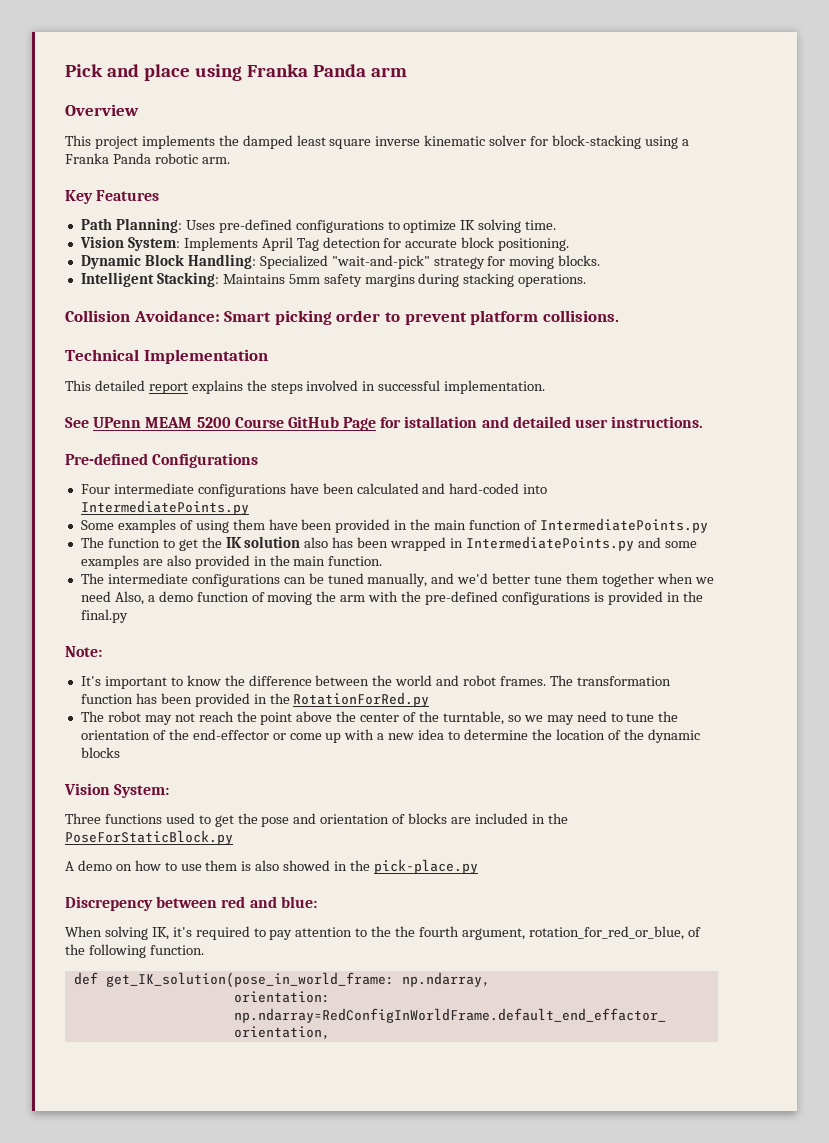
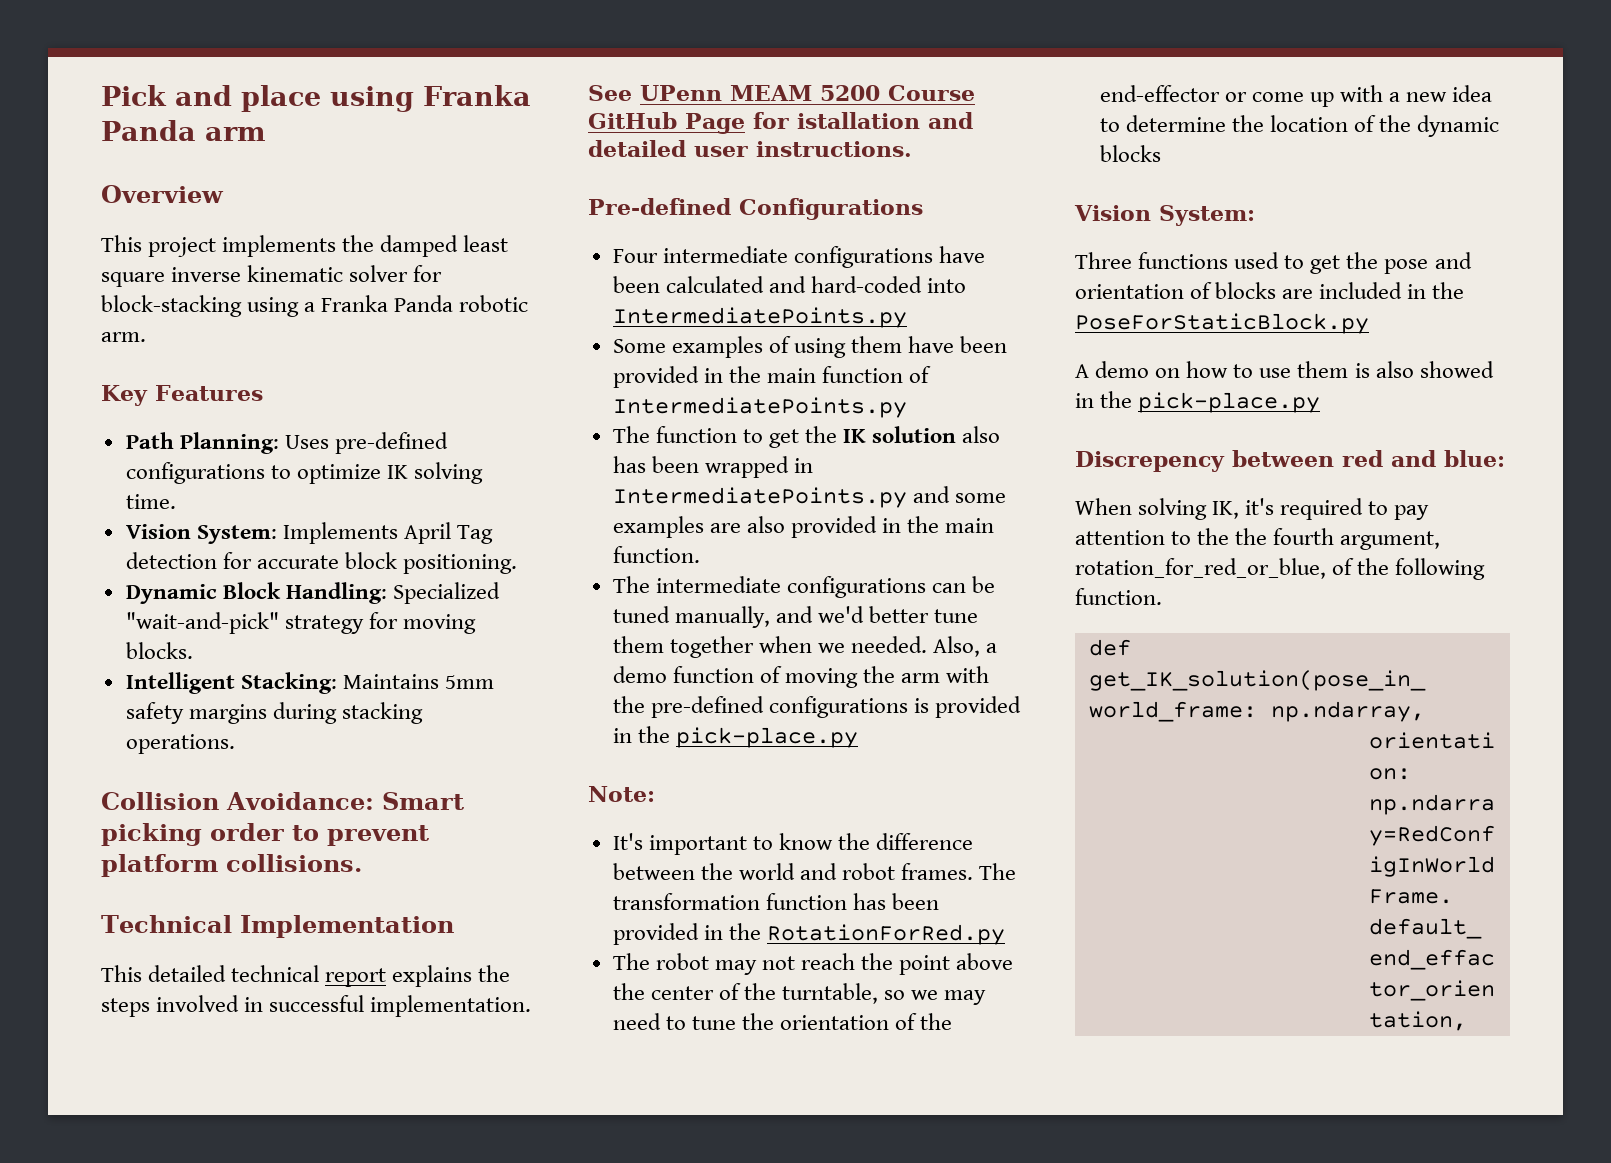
- This detailed report explains the steps involved in successful implementation.
+ This detailed technical report explains the steps involved in successful implementation.
- The intermediate configurations can be tuned manually, and we'd better tune them together when we need Also, a demo function of moving the arm with the pre-defined configurations is provided in the final.py
+ The intermediate configurations can be tuned manually, and we'd better tune them together when we needed. Also, a demo function of moving the arm with the pre-defined configurations is provided in the pick-place.py

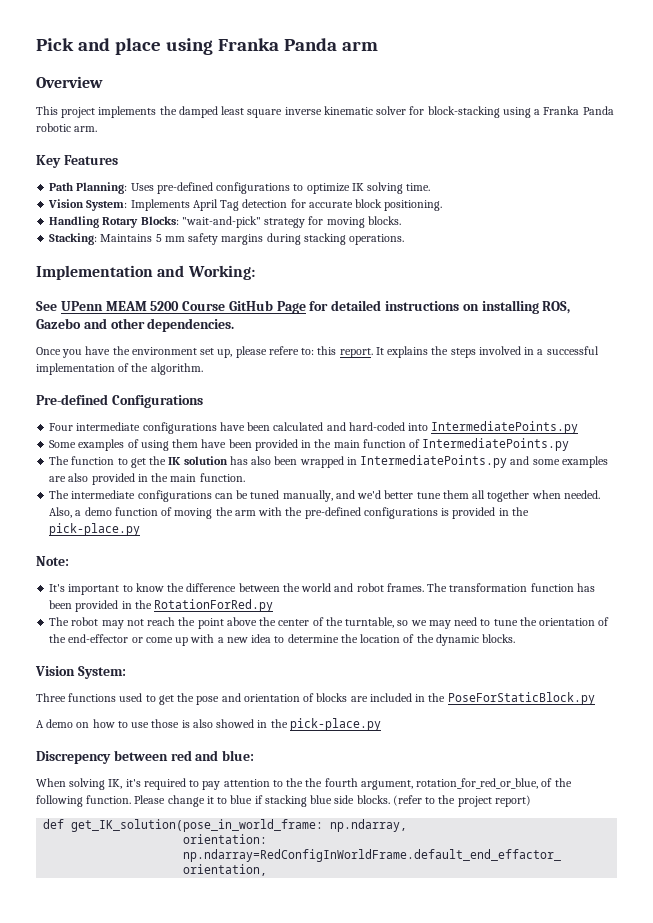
- Dynamic Block Handling: Specialized "wait-and-pick" strategy for moving blocks.
+ Handling Rotary Blocks: "wait-and-pick" strategy for moving blocks.
- Intelligent Stacking: Maintains 5mm safety margins during stacking operations.
+ Stacking: Maintains 5 mm safety margins during stacking operations.
- Collision Avoidance: Smart picking order to prevent platform collisions.
- Technical Implementation
- This detailed technical report explains the steps involved in successful implementation.
+ Implementation and Working:
- See UPenn MEAM 5200 Course GitHub Page for istallation and detailed user instructions.
+ See UPenn MEAM 5200 Course GitHub Page for detailed instructions on installing ROS, Gazebo and other dependencies.
+ Once you have the environment set up, please refere to: this report. It explains the steps involved in a successful implementation of the algorithm.
- The function to get the IK solution also has been wrapped in IntermediatePoints.py and some examples are also provided in the main function.
+ The function to get the IK solution has also been wrapped in IntermediatePoints.py and some examples are also provided in the main function.
- The intermediate configurations can be tuned manually, and we'd better tune them together when we needed.
+ The intermediate configurations can be tuned manually, and we'd better tune them all together when needed.
- The robot may not reach the point above the center of the turntable, so we may need to tune the orientation of the end-effector or come up with a new idea to determine the location of the dynamic blocks
+ The robot may not reach the point above the center of the turntable, so we may need to tune the orientation of the end-effector or come up with a new idea to determine the location of the dynamic blocks.
- A demo on how to use them is also showed in the pick-place.py
+ A demo on how to use those is also showed in the pick-place.py
+ Please change it to blue if stacking blue side blocks. (refer to the project report)

